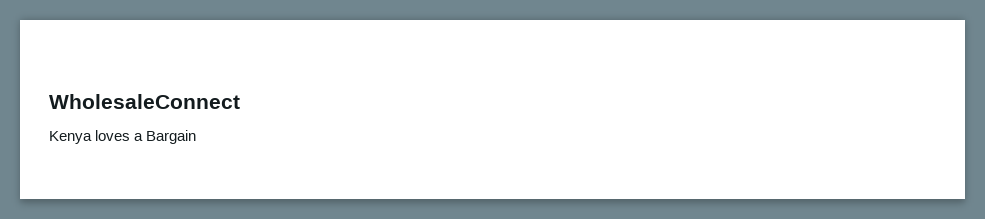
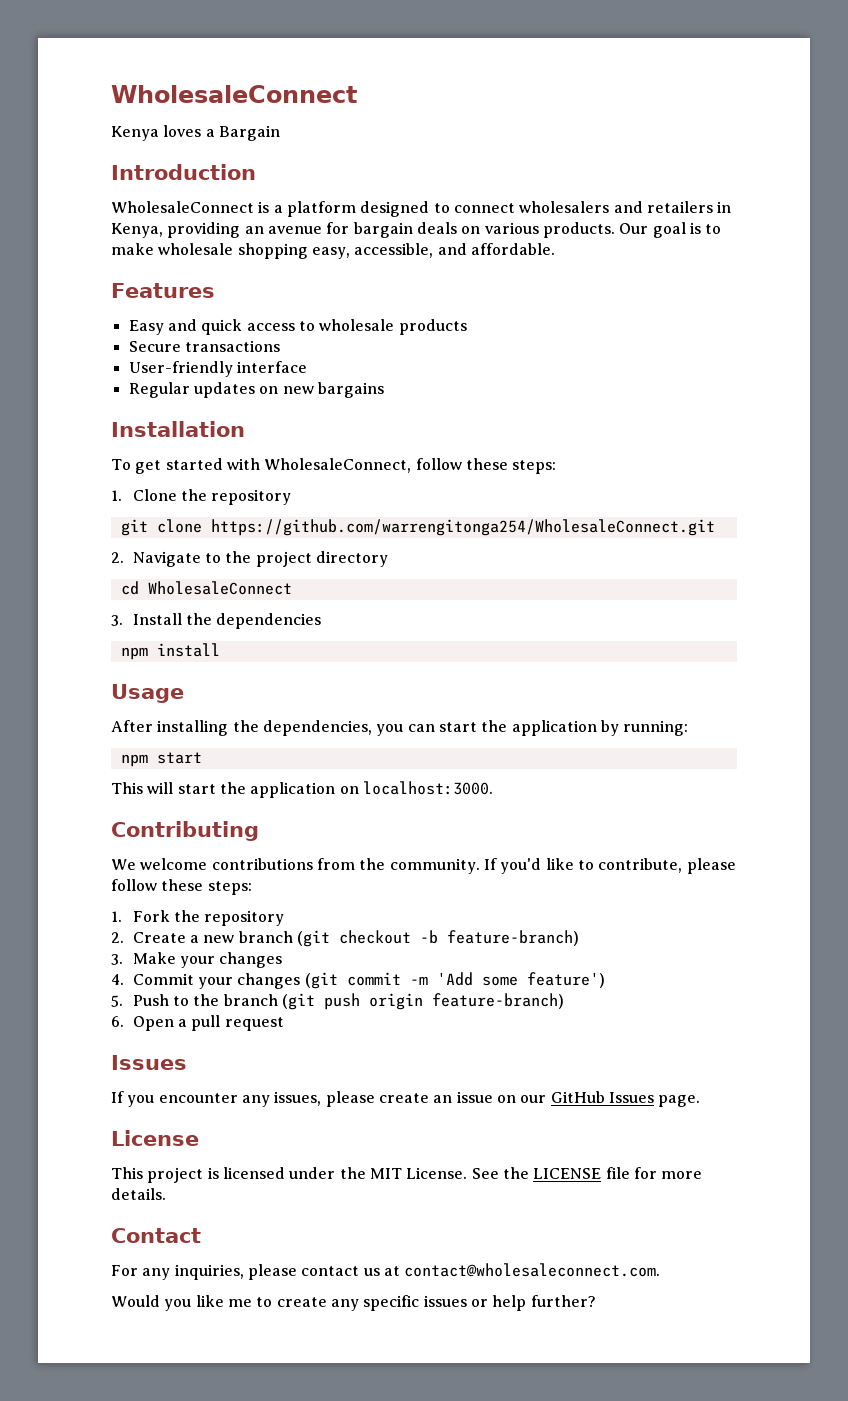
+ Introduction
+ WholesaleConnect is a platform designed to connect wholesalers and retailers in Kenya, providing an avenue for bargain deals on various products. Our goal is to make wholesale shopping easy, accessible, and affordable.
+ Features
+ Easy and quick access to wholesale products
+ Secure transactions
+ User-friendly interface
+ Regular updates on new bargains
+ Installation
+ To get started with WholesaleConnect, follow these steps:
+ 1. Clone the repository
+ git clone https://github.com/warrengitonga254/WholesaleConnect.git
+ 2. Navigate to the project directory
+ cd WholesaleConnect
+ 3. Install the dependencies
+ npm install
+ Usage
+ After installing the dependencies, you can start the application by running:
+ npm start
+ This will start the application on localhost:3000.
+ Contributing
+ We welcome contributions from the community. If you'd like to contribute, please follow these steps:
+ 1. Fork the repository
+ 2. Create a new branch (git checkout -b feature-branch)
+ 3. Make your changes
+ 4. Commit your changes (git commit -m 'Add some feature')
+ 5. Push to the branch (git push origin feature-branch)
+ 6. Open a pull request
+ Issues
+ If you encounter any issues, please create an issue on our GitHub Issues page.
+ License
+ This project is licensed under the MIT License. See the LICENSE file for more details.
+ Contact
+ For any inquiries, please contact us at contact@wholesaleconnect.com.
+ Would you like me to create any specific issues or help further?

